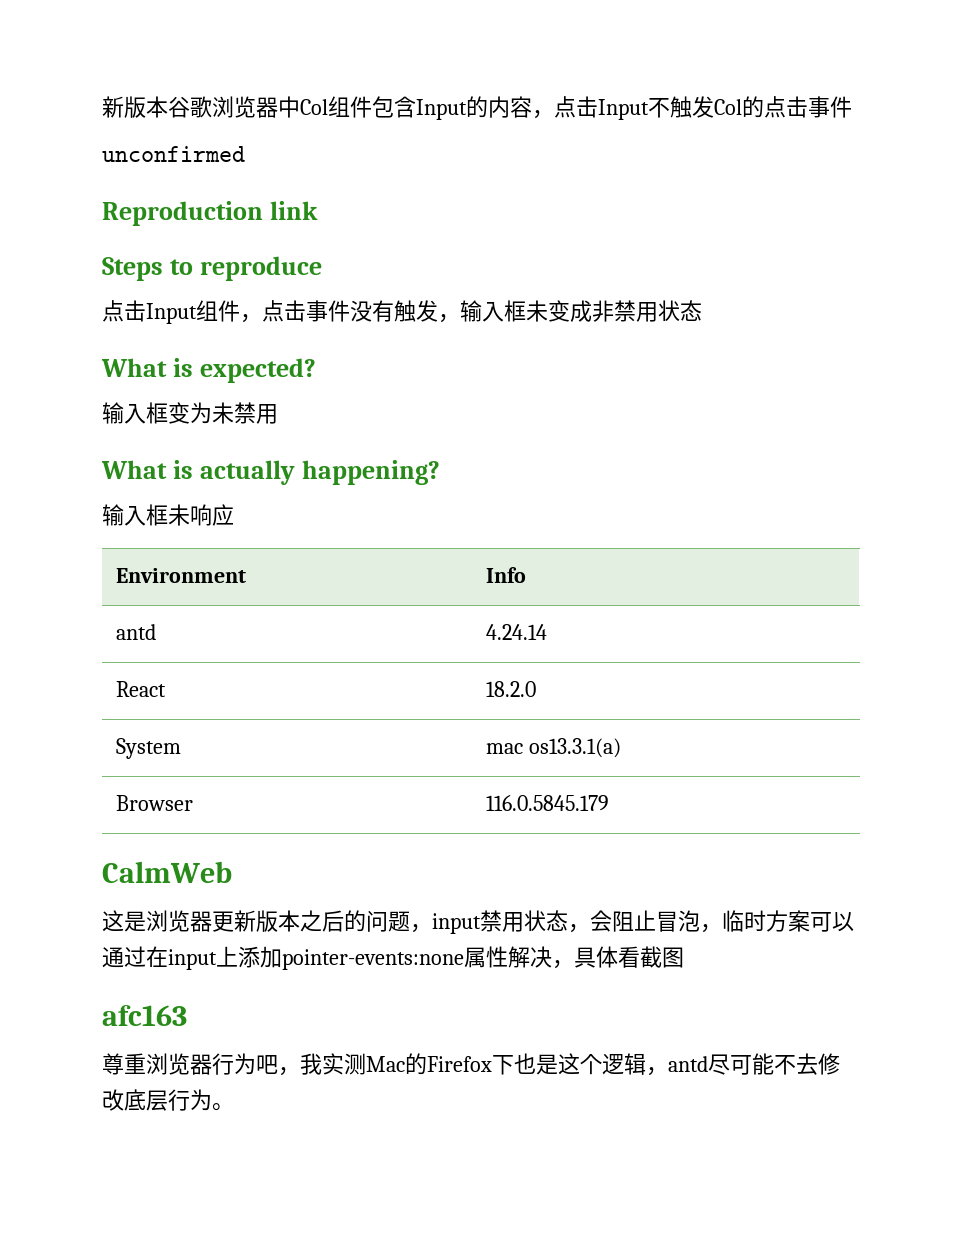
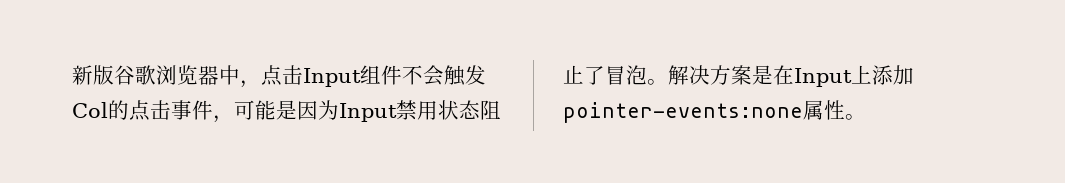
- 新版本谷歌浏览器中Col组件包含Input的内容，点击Input不触发Col的点击事件
- unconfirmed
- Reproduction link
- Steps to reproduce
- 点击Input组件，点击事件没有触发，输入框未变成非禁用状态
- What is expected?
- 输入框变为未禁用
- What is actually happening?
- 输入框未响应
- Environment | Info
- antd | 4.24.14
- React | 18.2.0
- System | mac os13.3.1(a)
- Browser | 116.0.5845.179
- CalmWeb
- 这是浏览器更新版本之后的问题，input禁用状态，会阻止冒泡，临时方案可以通过在input上添加pointer-events:none属性解决，具体看截图
- afc163
- 尊重浏览器行为吧，我实测Mac的Firefox下也是这个逻辑，antd尽可能不去修改底层行为。
+ 新版谷歌浏览器中，点击Input组件不会触发Col的点击事件，可能是因为Input禁用状态阻止了冒泡。解决方案是在Input上添加pointer-events:none属性。

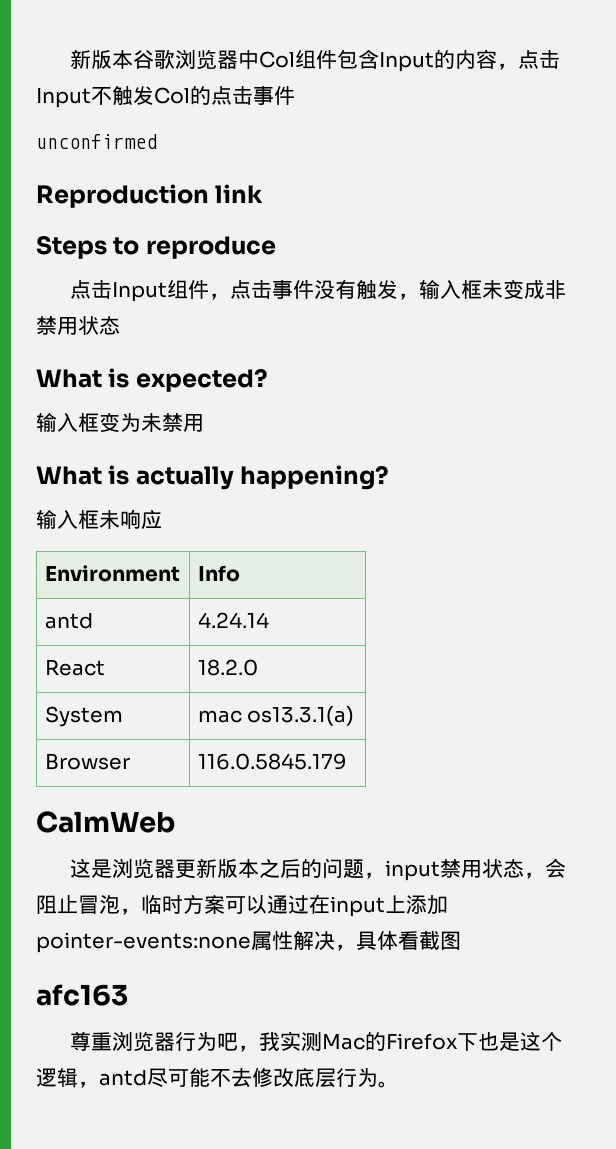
- 新版谷歌浏览器中，点击Input组件不会触发Col的点击事件，可能是因为Input禁用状态阻止了冒泡。解决方案是在Input上添加pointer-events:none属性。
+ 新版本谷歌浏览器中Col组件包含Input的内容，点击Input不触发Col的点击事件
+ unconfirmed
+ Reproduction link
+ Steps to reproduce
+ 点击Input组件，点击事件没有触发，输入框未变成非禁用状态
+ What is expected?
+ 输入框变为未禁用
+ What is actually happening?
+ 输入框未响应
+ Environment | Info
+ antd | 4.24.14
+ React | 18.2.0
+ System | mac os13.3.1(a)
+ Browser | 116.0.5845.179
+ CalmWeb
+ 这是浏览器更新版本之后的问题，input禁用状态，会阻止冒泡，临时方案可以通过在input上添加pointer-events:none属性解决，具体看截图
+ afc163
+ 尊重浏览器行为吧，我实测Mac的Firefox下也是这个逻辑，antd尽可能不去修改底层行为。

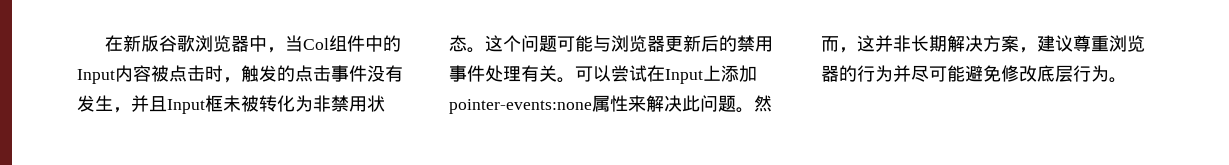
- 新版本谷歌浏览器中Col组件包含Input的内容，点击Input不触发Col的点击事件
- unconfirmed
- Reproduction link
- Steps to reproduce
- 点击Input组件，点击事件没有触发，输入框未变成非禁用状态
- What is expected?
- 输入框变为未禁用
- What is actually happening?
- 输入框未响应
- Environment | Info
- antd | 4.24.14
- React | 18.2.0
- System | mac os13.3.1(a)
- Browser | 116.0.5845.179
- CalmWeb
- 这是浏览器更新版本之后的问题，input禁用状态，会阻止冒泡，临时方案可以通过在input上添加pointer-events:none属性解决，具体看截图
- afc163
- 尊重浏览器行为吧，我实测Mac的Firefox下也是这个逻辑，antd尽可能不去修改底层行为。
+ 在新版谷歌浏览器中，当Col组件中的Input内容被点击时，触发的点击事件没有发生，并且Input框未被转化为非禁用状态。这个问题可能与浏览器更新后的禁用事件处理有关。可以尝试在Input上添加pointer-events:none属性来解决此问题。然而，这并非长期解决方案，建议尊重浏览器的行为并尽可能避免修改底层行为。

